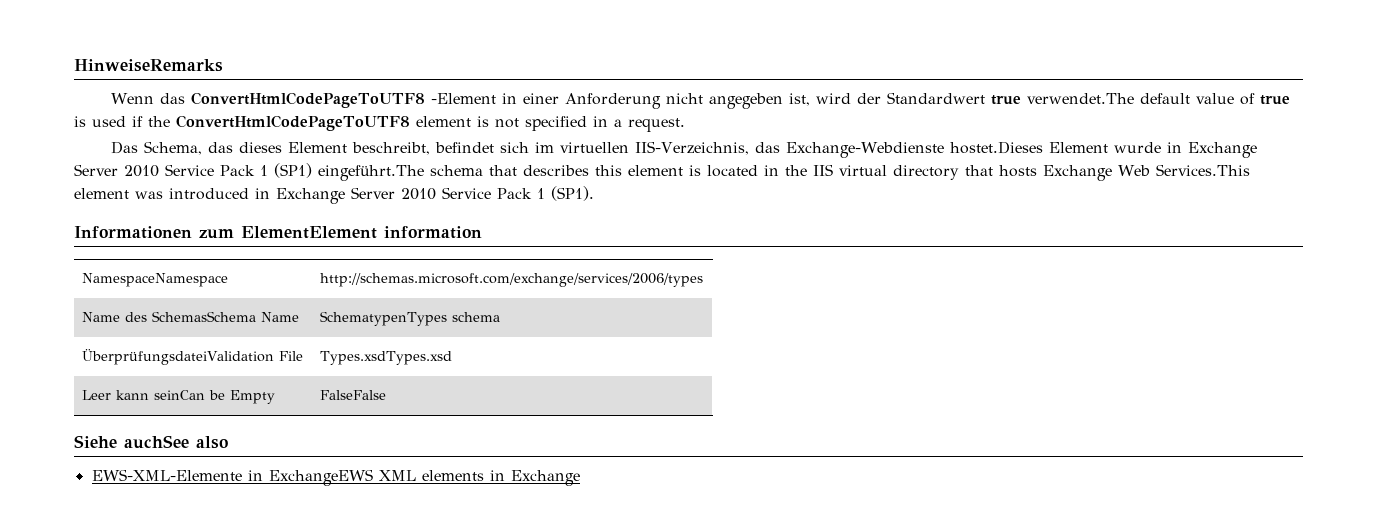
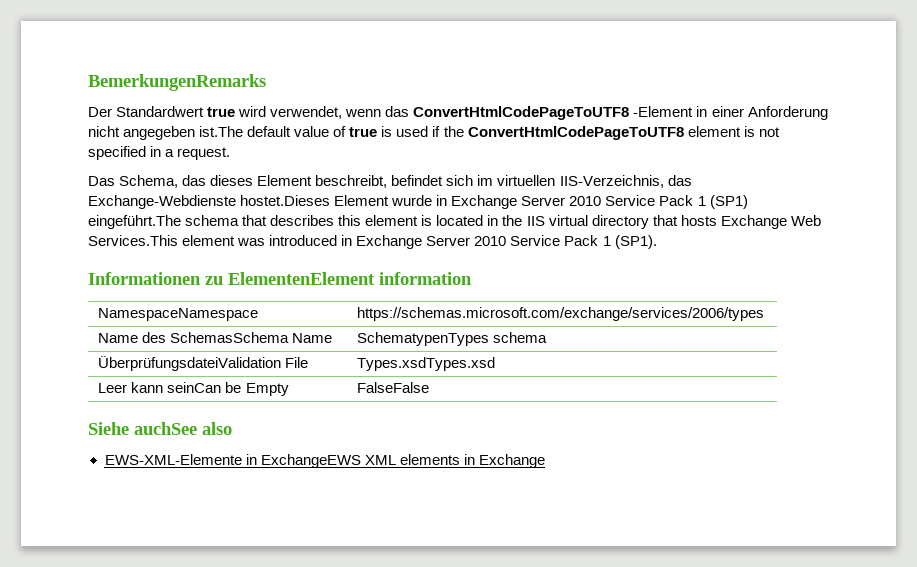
- HinweiseRemarks
- Wenn das ConvertHtmlCodePageToUTF8 -Element in einer Anforderung nicht angegeben ist, wird der Standardwert true verwendet.The default value of true is used if the ConvertHtmlCodePageToUTF8 element is not specified in a request.
+ BemerkungenRemarks
+ Der Standardwert true wird verwendet, wenn das ConvertHtmlCodePageToUTF8 -Element in einer Anforderung nicht angegeben ist.The default value of true is used if the ConvertHtmlCodePageToUTF8 element is not specified in a request.
- Informationen zum ElementElement information
+ Informationen zu ElementenElement information
- NamespaceNamespace | http://schemas.microsoft.com/exchange/services/2006/types
+ NamespaceNamespace | https://schemas.microsoft.com/exchange/services/2006/types

